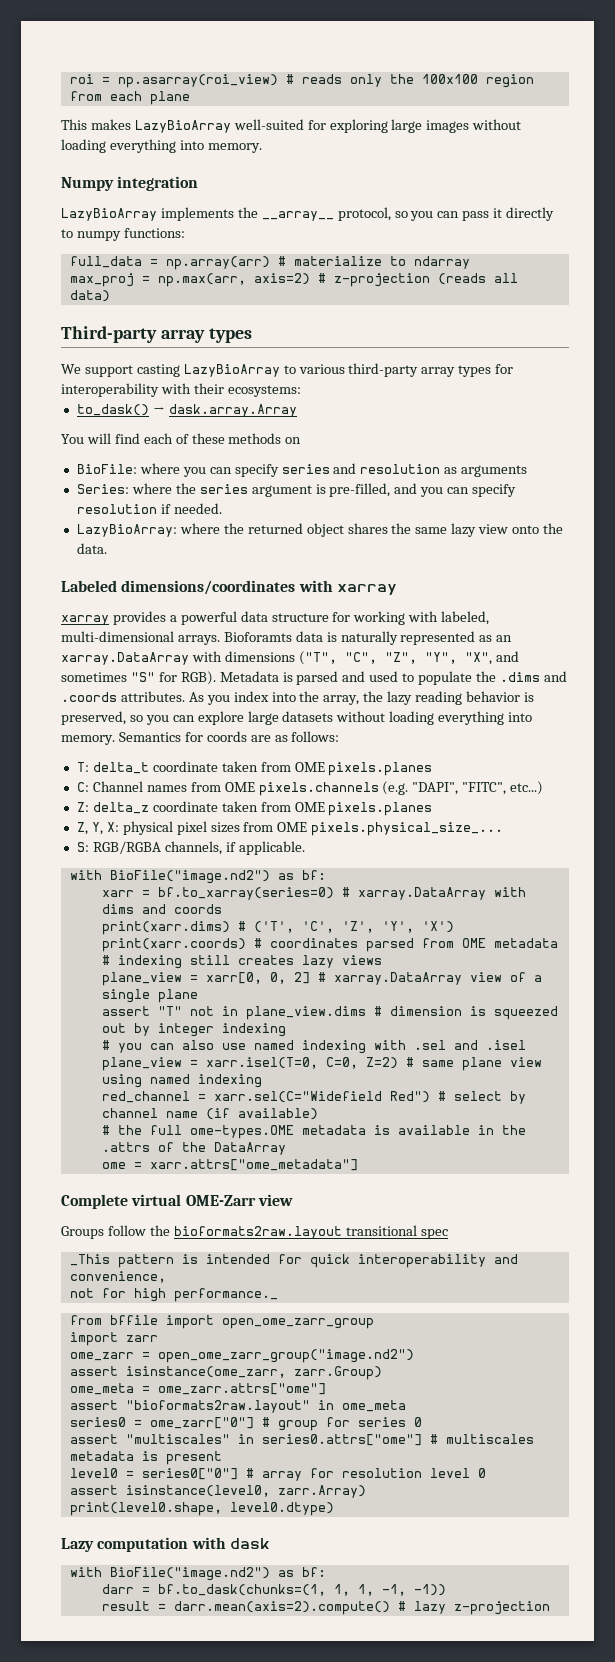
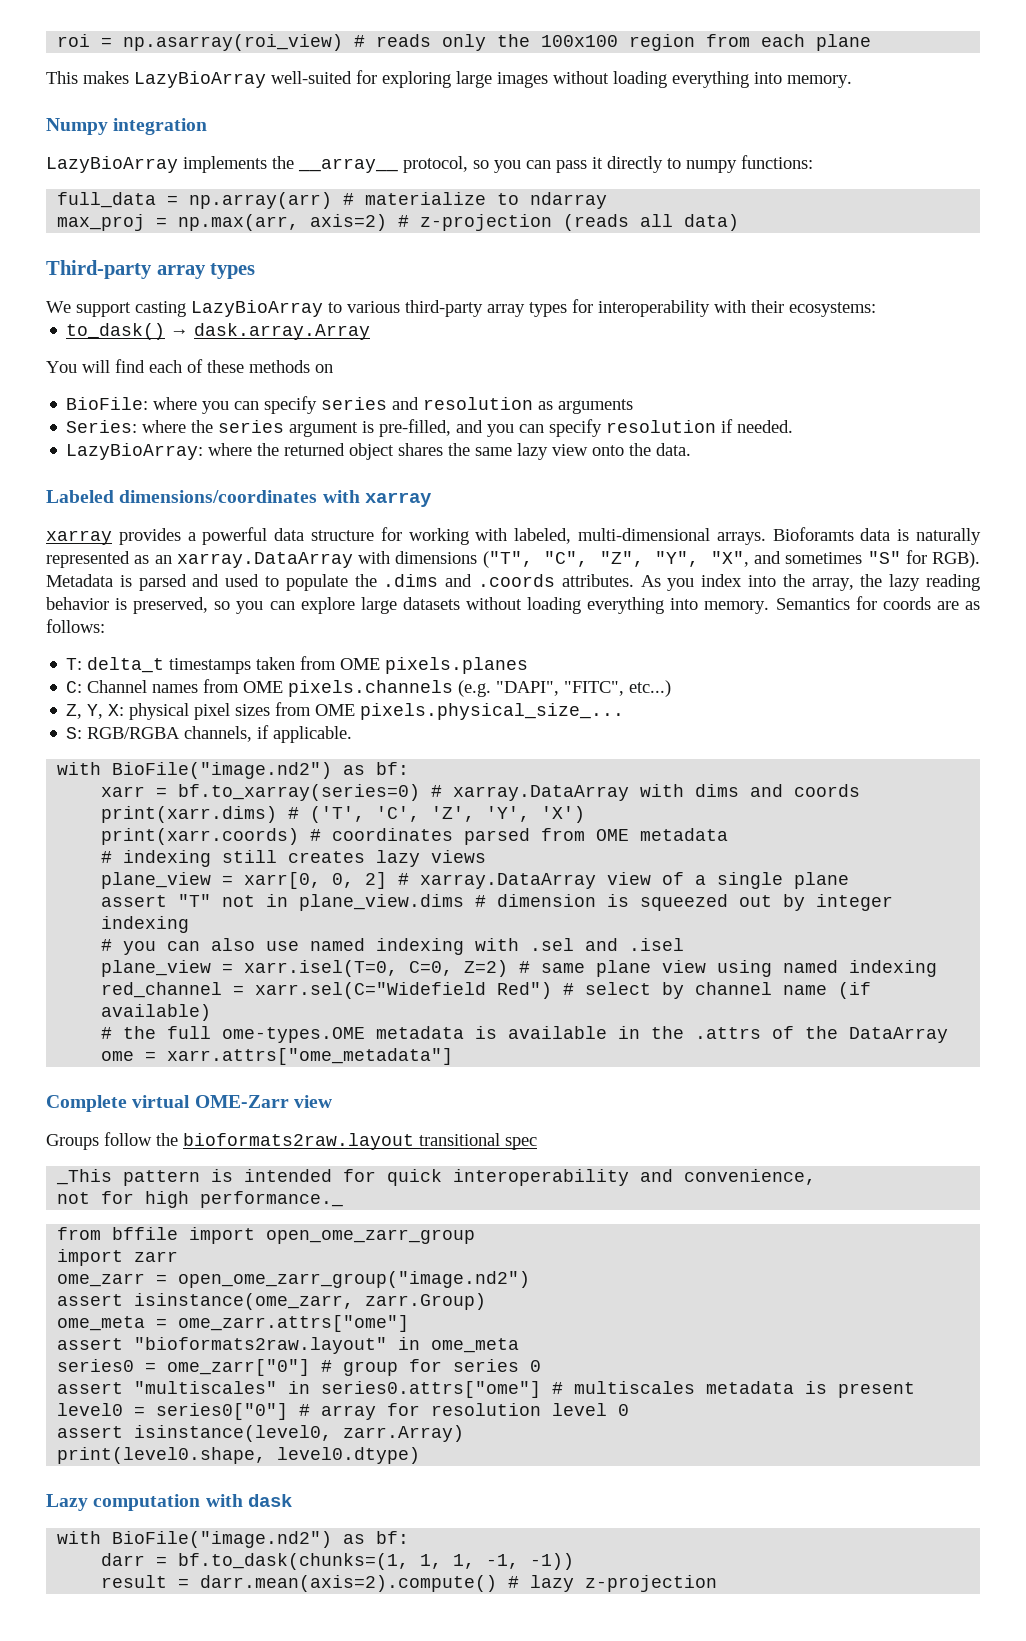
- T: delta_t coordinate taken from OME pixels.planes
+ T: delta_t timestamps taken from OME pixels.planes
- Z: delta_z coordinate taken from OME pixels.planes

